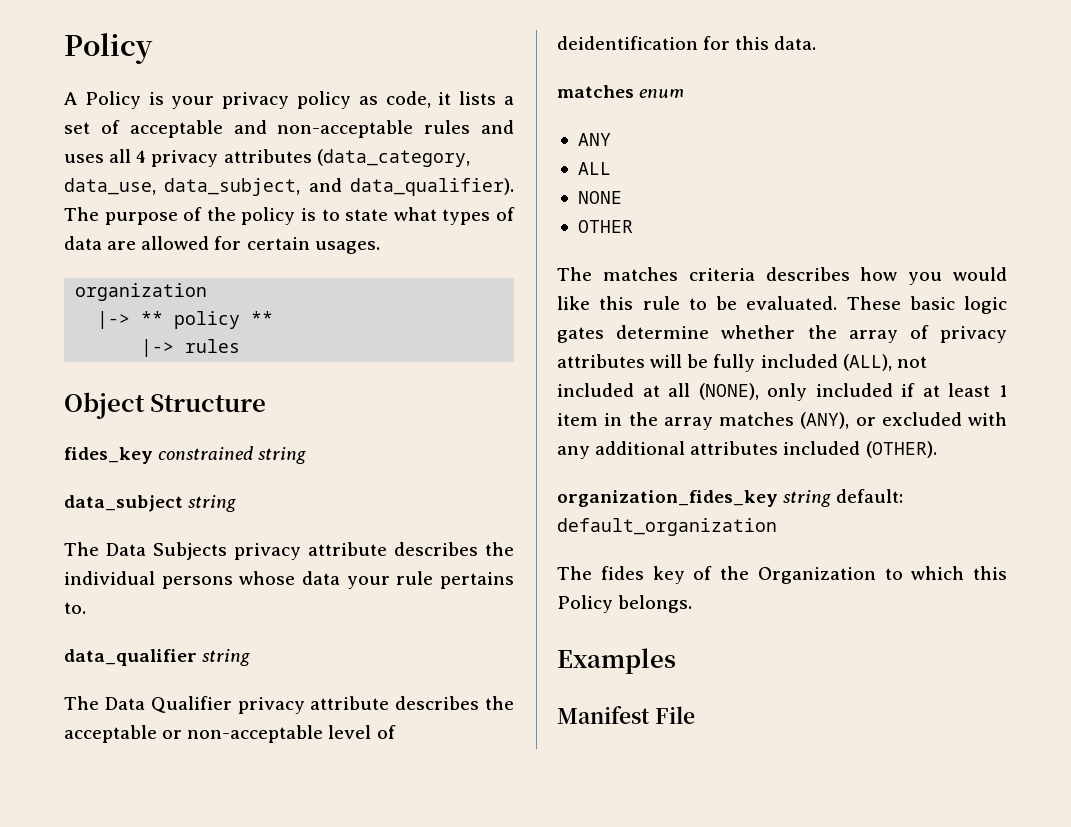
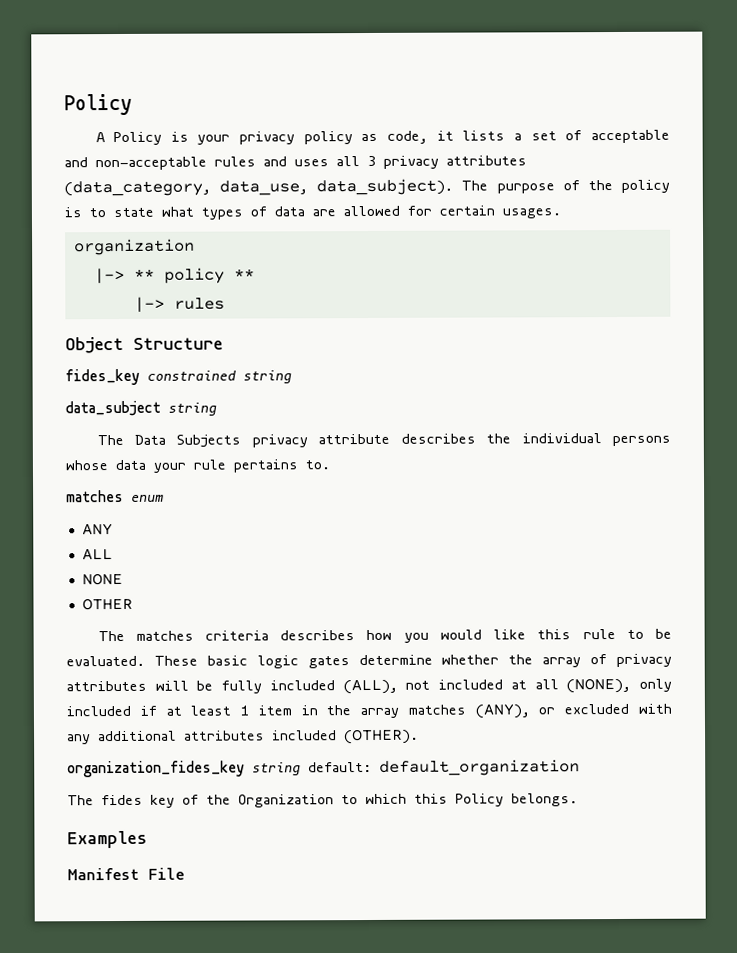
- A Policy is your privacy policy as code, it lists a set of acceptable and non-acceptable rules and uses all 4 privacy attributes (data_category, data_use, data_subject, and data_qualifier).
+ A Policy is your privacy policy as code, it lists a set of acceptable and non-acceptable rules and uses all 3 privacy attributes (data_category, data_use, data_subject).
- data_qualifier string
- The Data Qualifier privacy attribute describes the acceptable or non-acceptable level of deidentification for this data.

